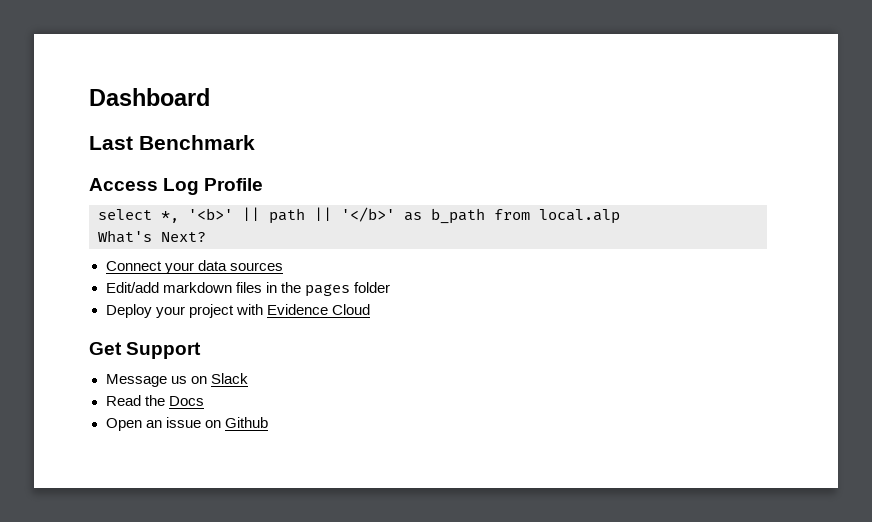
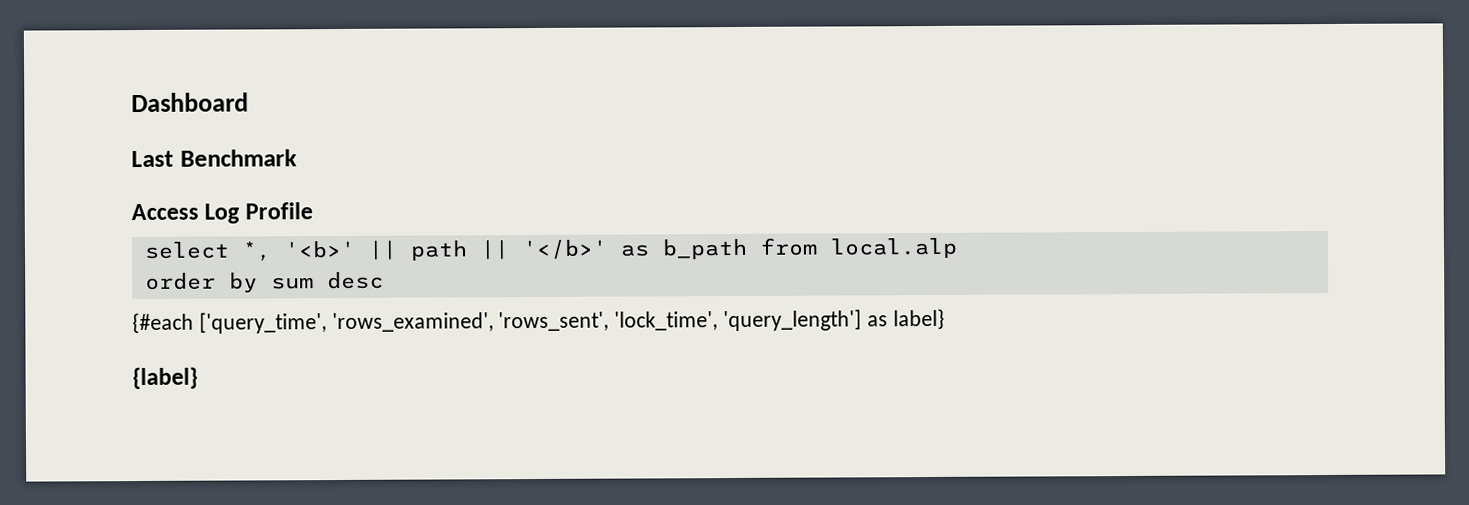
- What's Next?
- Connect your data sources
- Edit/add markdown files in the pages folder
- Deploy your project with Evidence Cloud
- Get Support
- Message us on Slack
- Read the Docs
- Open an issue on Github
+ order by sum desc
+ {#each ['query_time', 'rows_examined', 'rows_sent', 'lock_time', 'query_length'] as label}
+ {label}

